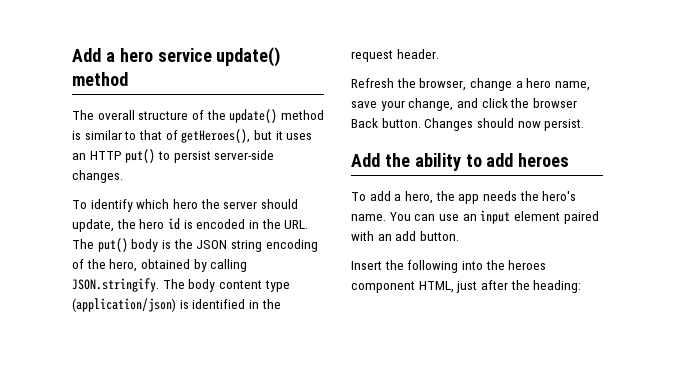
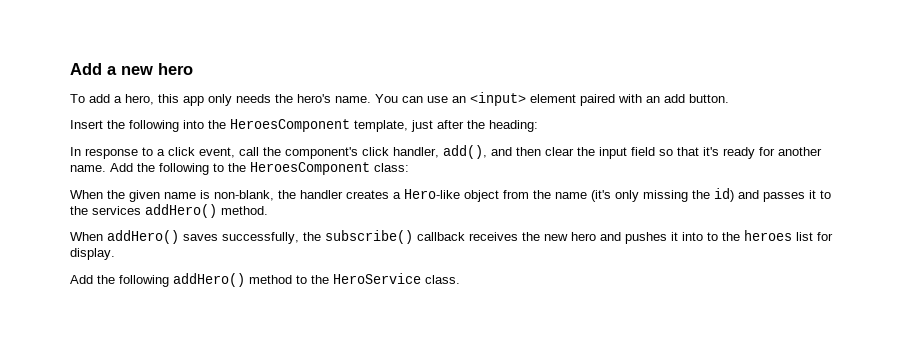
- Add a hero service update() method
- The overall structure of the update() method is similar to that of getHeroes(), but it uses an HTTP put() to persist server-side changes.
- To identify which hero the server should update, the hero id is encoded in the URL. The put() body is the JSON string encoding of the hero, obtained by calling JSON.stringify. The body content type (application/json) is identified in the request header.
- Refresh the browser, change a hero name, save your change, and click the browser Back button. Changes should now persist.
- Add the ability to add heroes
+ Add a new hero
- To add a hero, the app needs the hero's name.
+ To add a hero, this app only needs the hero's name.
- You can use an input element paired with an add button.
+ You can use an <input> element paired with an add button.
- Insert the following into the heroes component HTML, just after the heading:
+ Insert the following into the HeroesComponent template, just after the heading:
+ In response to a click event, call the component's click handler, add(), and then clear the input field so that it's ready for another name. Add the following to the HeroesComponent class:
+ When the given name is non-blank, the handler creates a Hero-like object from the name (it's only missing the id) and passes it to the services addHero() method.
+ When addHero() saves successfully, the subscribe() callback receives the new hero and pushes it into to the heroes list for display.
+ Add the following addHero() method to the HeroService class.

